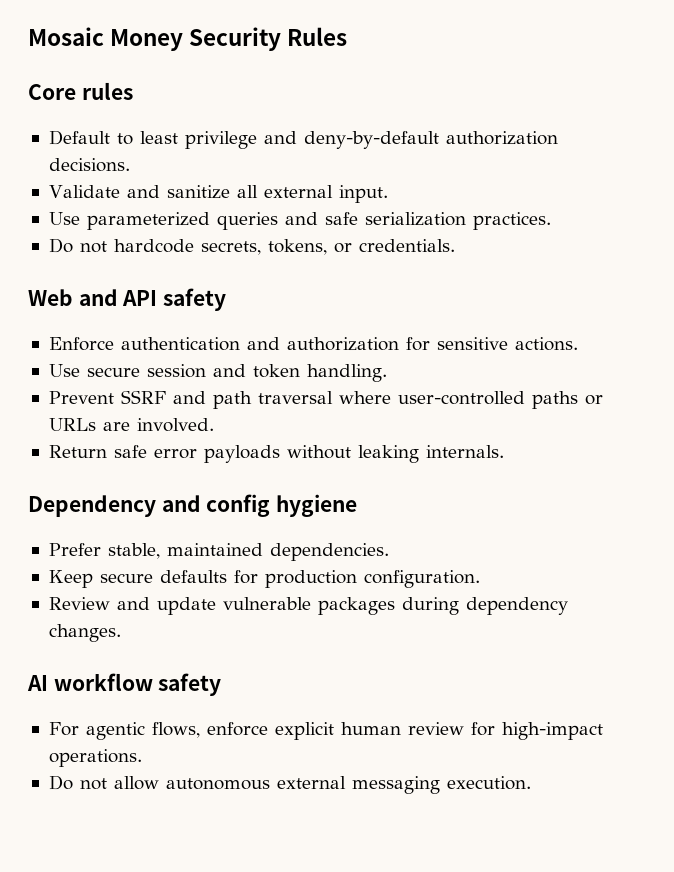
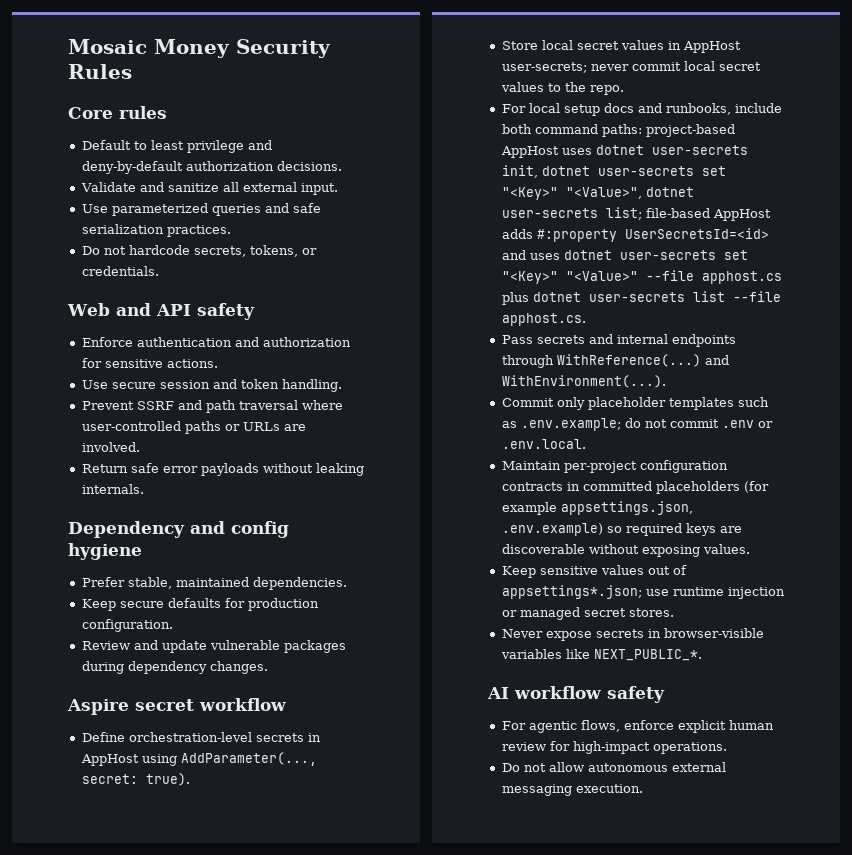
+ Aspire secret workflow
+ Define orchestration-level secrets in AppHost using AddParameter(..., secret: true).
+ Store local secret values in AppHost user-secrets; never commit local secret values to the repo.
+ For local setup docs and runbooks, include both command paths: project-based AppHost uses dotnet user-secrets init, dotnet user-secrets set "<Key>" "<Value>", dotnet user-secrets list; file-based AppHost adds #:property UserSecretsId=<id> and uses dotnet user-secrets set "<Key>" "<Value>" --file apphost.cs plus dotnet user-secrets list --file apphost.cs.
+ Pass secrets and internal endpoints through WithReference(...) and WithEnvironment(...).
+ Commit only placeholder templates such as .env.example; do not commit .env or .env.local.
+ Maintain per-project configuration contracts in committed placeholders (for example appsettings.json, .env.example) so required keys are discoverable without exposing values.
+ Keep sensitive values out of appsettings*.json; use runtime injection or managed secret stores.
+ Never expose secrets in browser-visible variables like NEXT_PUBLIC_*.

